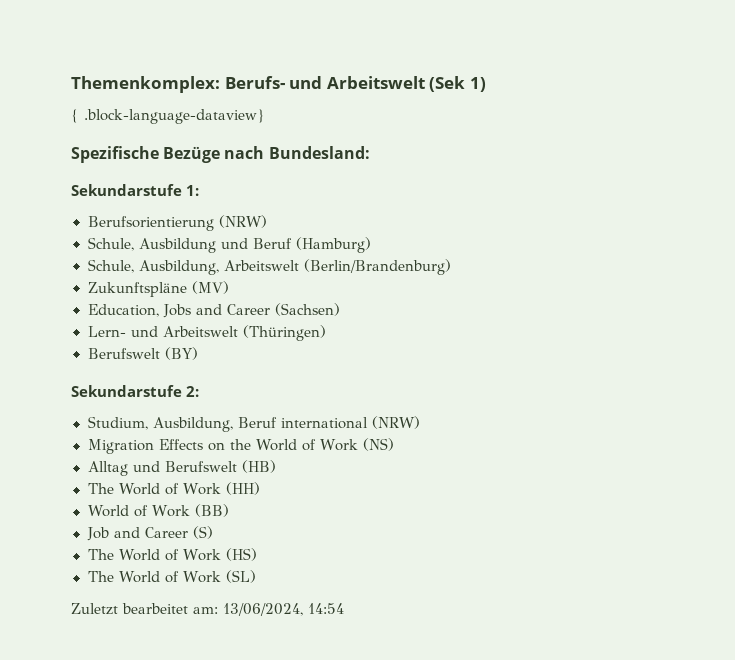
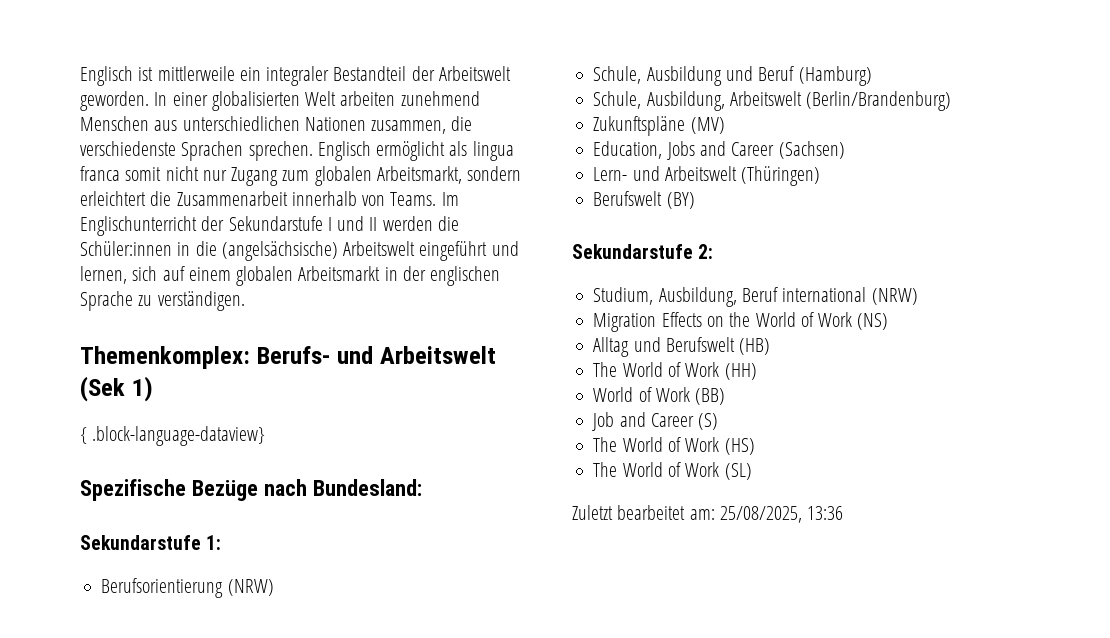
+ Englisch ist mittlerweile ein integraler Bestandteil der Arbeitswelt geworden. In einer globalisierten Welt arbeiten zunehmend Menschen aus unterschiedlichen Nationen zusammen, die verschiedenste Sprachen sprechen. Englisch ermöglicht als lingua franca somit nicht nur Zugang zum globalen Arbeitsmarkt, sondern erleichtert die Zusammenarbeit innerhalb von Teams. Im Englischunterricht der Sekundarstufe I und II werden die Schüler:innen in die (angelsächsische) Arbeitswelt eingeführt und lernen, sich auf einem globalen Arbeitsmarkt in der englischen Sprache zu verständigen.
- Zuletzt bearbeitet am: 13/06/2024, 14:54
+ Zuletzt bearbeitet am: 25/08/2025, 13:36

